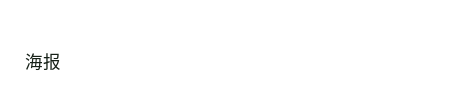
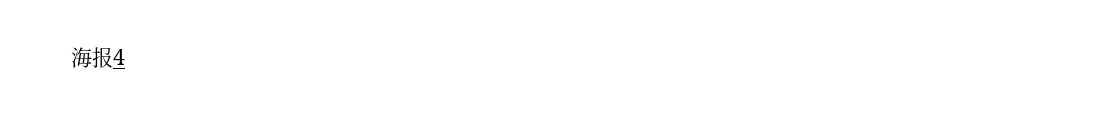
- 海报
+ 海报4

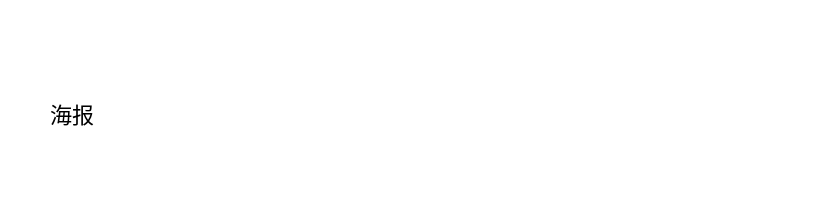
- 海报4
+ 海报

